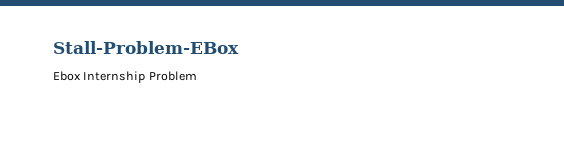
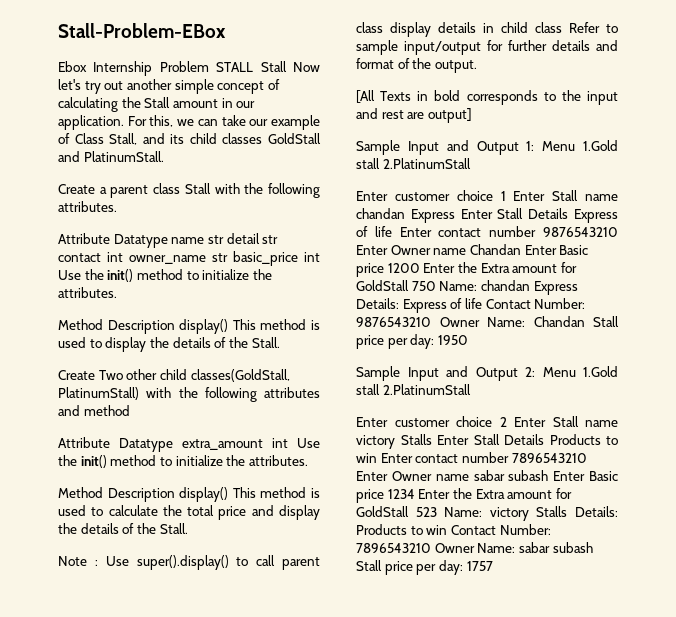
- Ebox Internship Problem
+ Ebox Internship Problem STALL Stall Now let's try out another simple concept of calculating the Stall amount in our application. For this, we can take our example of Class Stall, and its child classes GoldStall and PlatinumStall.
+ Create a parent class Stall with the following attributes.
+ Attribute Datatype name str detail str contact int owner_name str basic_price int Use the init() method to initialize the attributes.
+ Method Description display() This method is used to display the details of the Stall.
+ Create Two other child classes(GoldStall, PlatinumStall) with the following attributes and method
+ Attribute Datatype extra_amount int Use the init() method to initialize the attributes.
+ Method Description display() This method is used to calculate the total price and display the details of the Stall.
+ Note : Use super().display() to call parent class display details in child class Refer to sample input/output for further details and format of the output.
+ [All Texts in bold corresponds to the input and rest are output]
+ Sample Input and Output 1: Menu 1.Gold stall 2.PlatinumStall
+ Enter customer choice 1 Enter Stall name chandan Express Enter Stall Details Express of life Enter contact number 9876543210 Enter Owner name Chandan Enter Basic price 1200 Enter the Extra amount for GoldStall 750 Name: chandan Express Details: Express of life Contact Number: 9876543210 Owner Name: Chandan Stall price per day: 1950
+ Sample Input and Output 2: Menu 1.Gold stall 2.PlatinumStall
+ Enter customer choice 2 Enter Stall name victory Stalls Enter Stall Details Products to win Enter contact number 7896543210 Enter Owner name sabar subash Enter Basic price 1234 Enter the Extra amount for GoldStall 523 Name: victory Stalls Details: Products to win Contact Number: 7896543210 Owner Name: sabar subash Stall price per day: 1757

